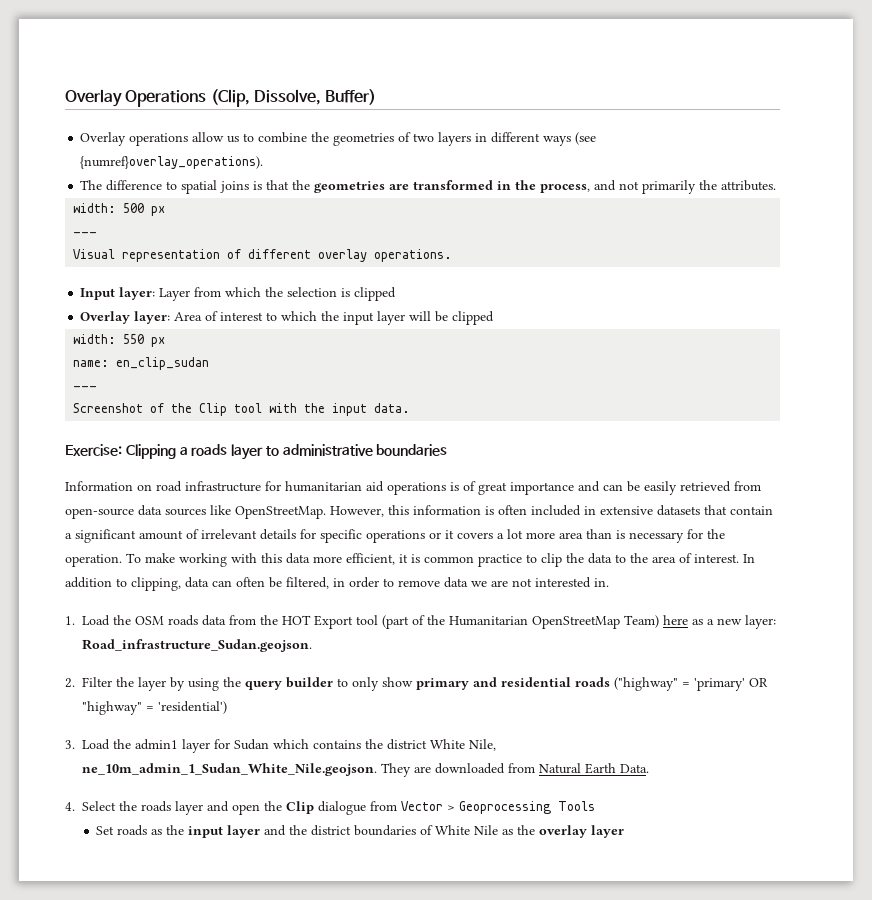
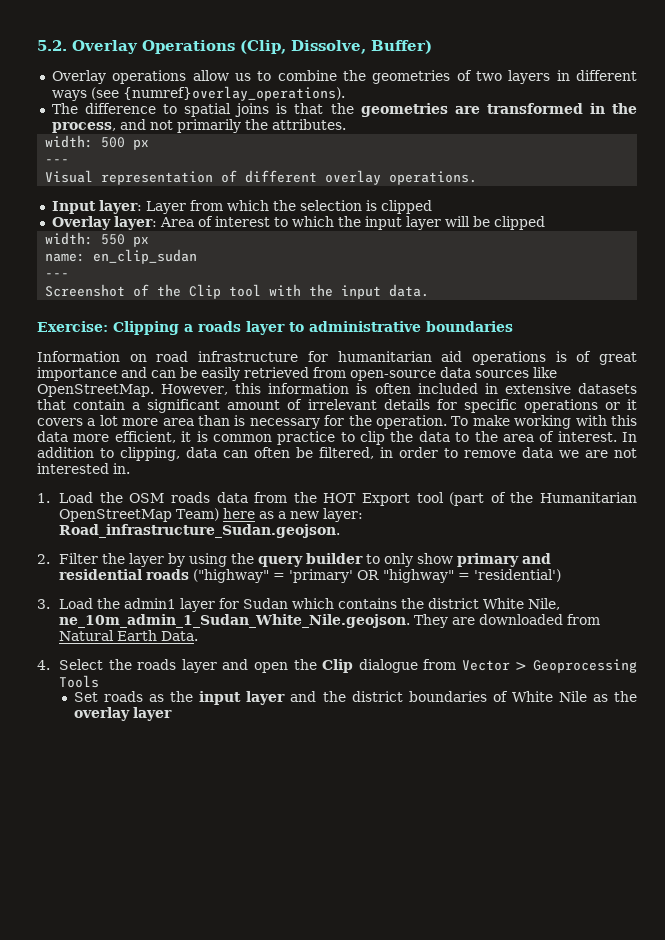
- Overlay Operations (Clip, Dissolve, Buffer)
+ 5.2. Overlay Operations (Clip, Dissolve, Buffer)

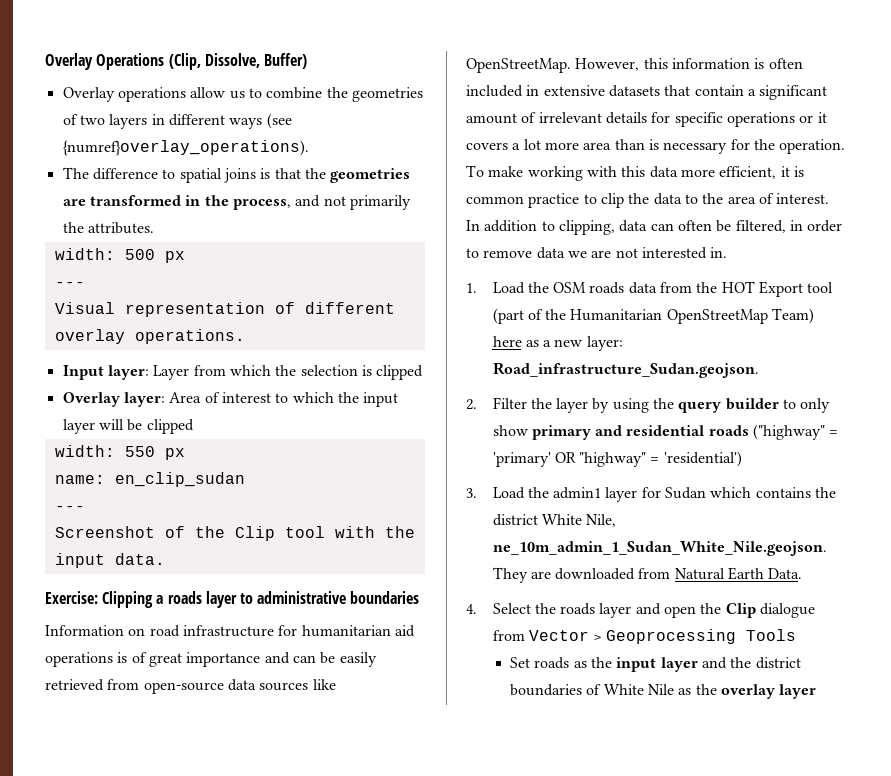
- 5.2. Overlay Operations (Clip, Dissolve, Buffer)
+ Overlay Operations (Clip, Dissolve, Buffer)

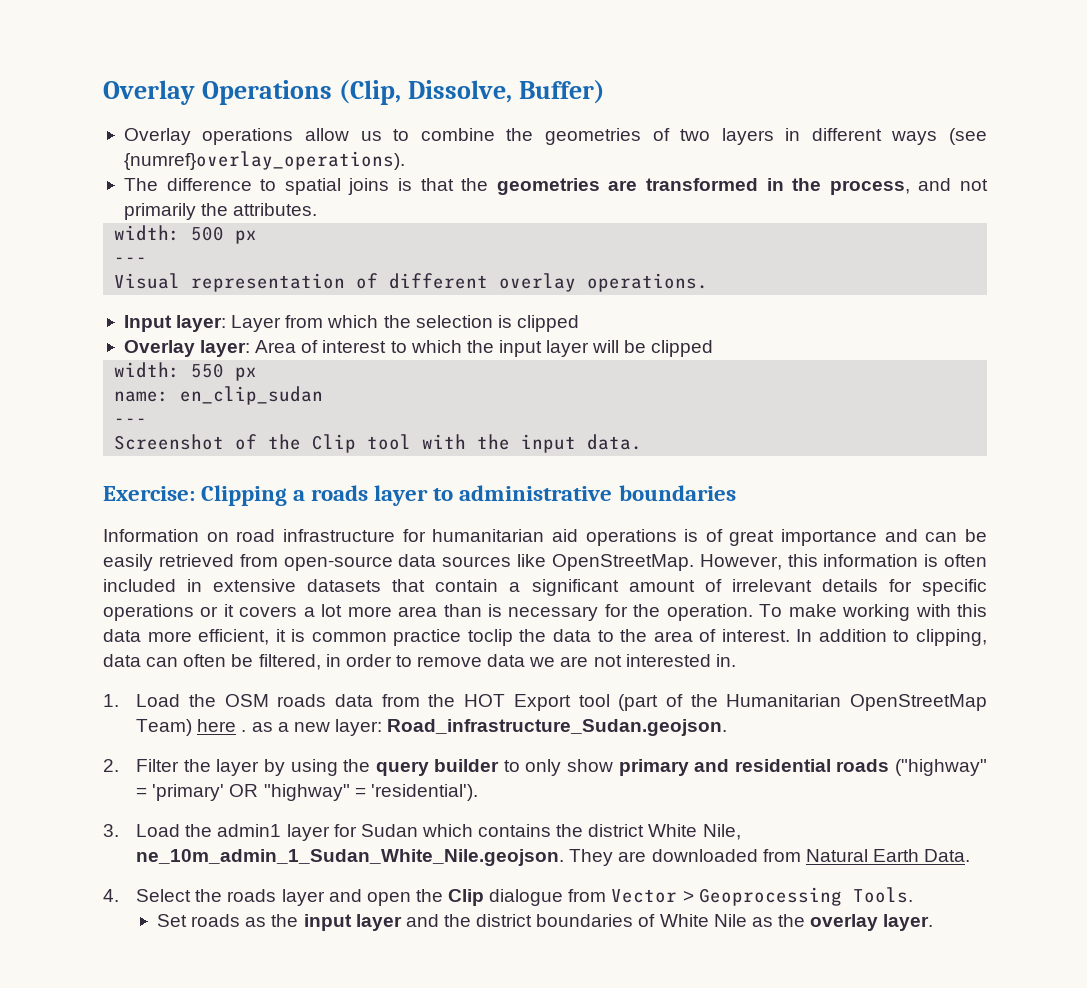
- To make working with this data more efficient, it is common practice to clip the data to the area of interest.
+ To make working with this data more efficient, it is common practice toclip the data to the area of interest.
- 1. Load the OSM roads data from the HOT Export tool (part of the Humanitarian OpenStreetMap Team) here as a new layer: Road_infrastructure_Sudan.geojson.
+ 1. Load the OSM roads data from the HOT Export tool (part of the Humanitarian OpenStreetMap Team) here . as a new layer: Road_infrastructure_Sudan.geojson.
- 2. Filter the layer by using the query builder to only show primary and residential roads ("highway" = 'primary' OR "highway" = 'residential')
+ 2. Filter the layer by using the query builder to only show primary and residential roads ("highway" = 'primary' OR "highway" = 'residential').
- 4. Select the roads layer and open the Clip dialogue from Vector > Geoprocessing Tools
+ 4. Select the roads layer and open the Clip dialogue from Vector > Geoprocessing Tools.
- Set roads as the input layer and the district boundaries of White Nile as the overlay layer
+ Set roads as the input layer and the district boundaries of White Nile as the overlay layer.

